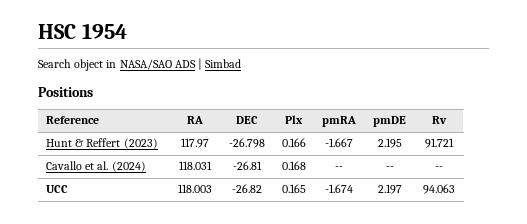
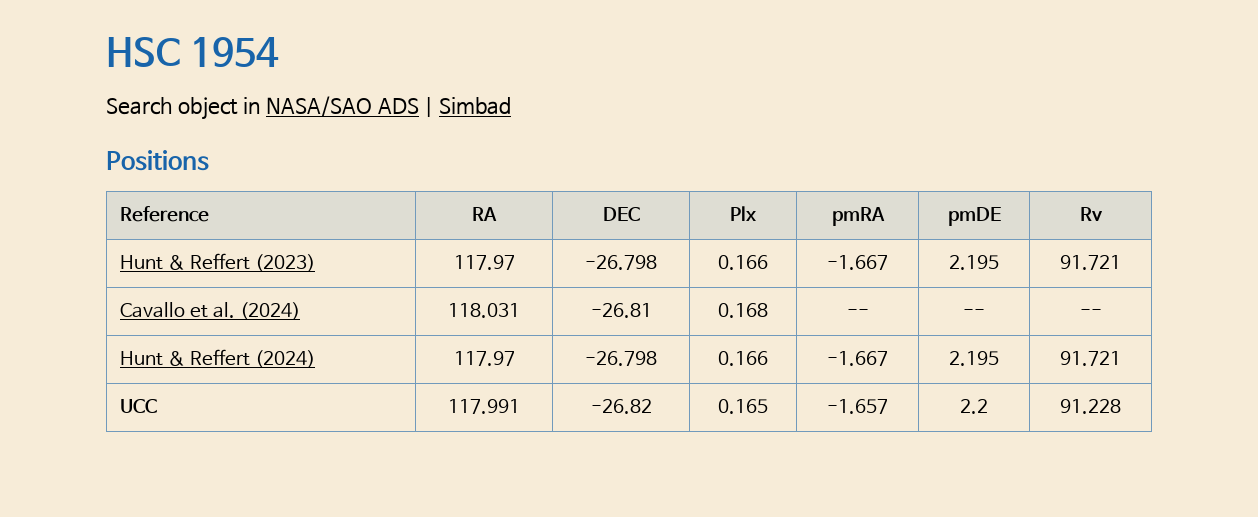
+ Hunt & Reffert (2024) | 117.97 | -26.798 | 0.166 | -1.667 | 2.195 | 91.721
- UCC | 118.003 | -26.82 | 0.165 | -1.674 | 2.197 | 94.063
+ UCC | 117.991 | -26.82 | 0.165 | -1.657 | 2.2 | 91.228

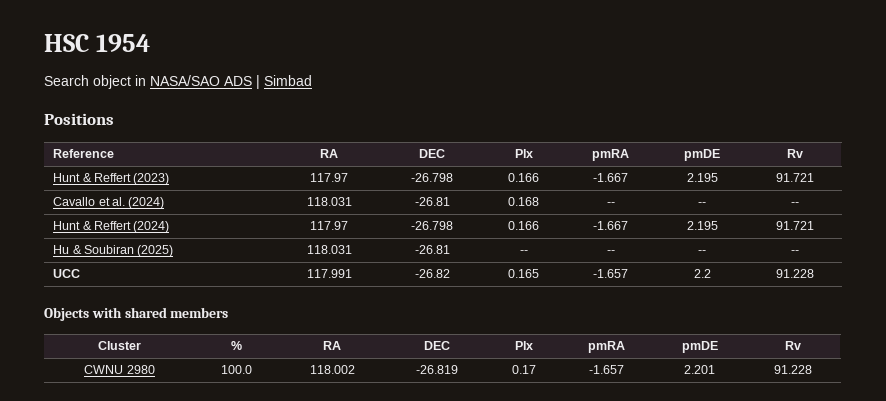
+ Hu & Soubiran (2025) | 118.031 | -26.81 | -- | -- | -- | --
+ Objects with shared members
+ Cluster | % | RA | DEC | Plx | pmRA | pmDE | Rv
+ CWNU 2980 | 100.0 | 118.002 | -26.819 | 0.17 | -1.657 | 2.201 | 91.228

